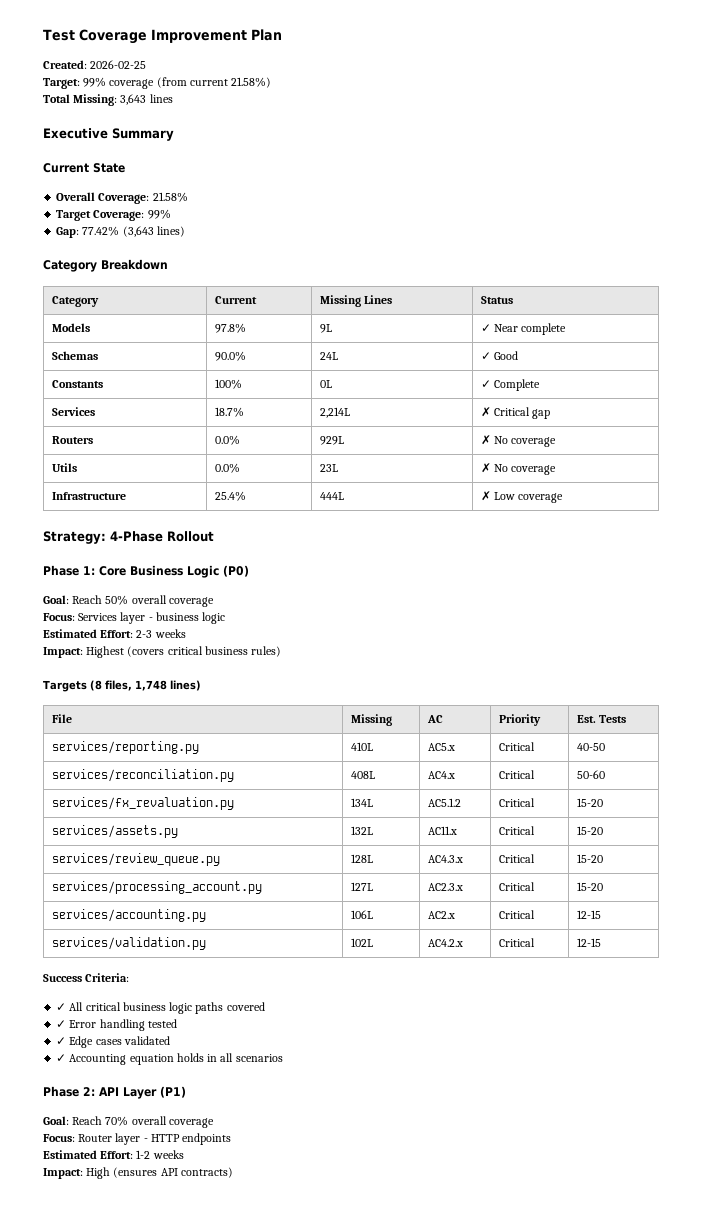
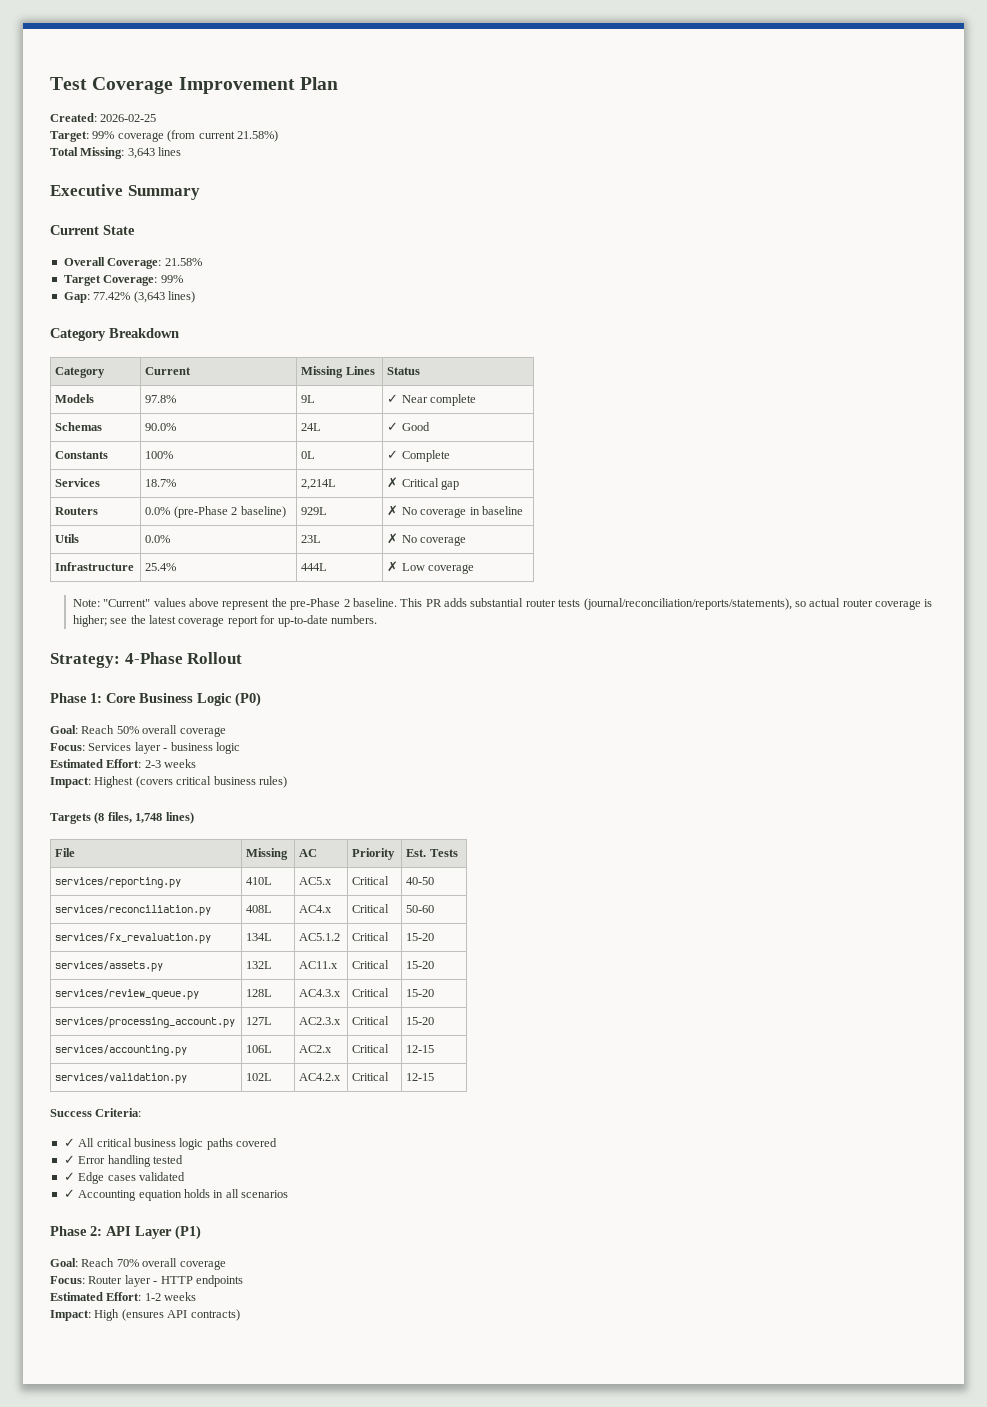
- Routers | 0.0% | 929L | ✗ No coverage
+ Routers | 0.0% (pre-Phase 2 baseline) | 929L | ✗ No coverage in baseline
+ Note: "Current" values above represent the pre-Phase 2 baseline. This PR adds substantial router tests (journal/reconciliation/reports/statements), so actual router coverage is higher; see the latest coverage report for up-to-date numbers.

